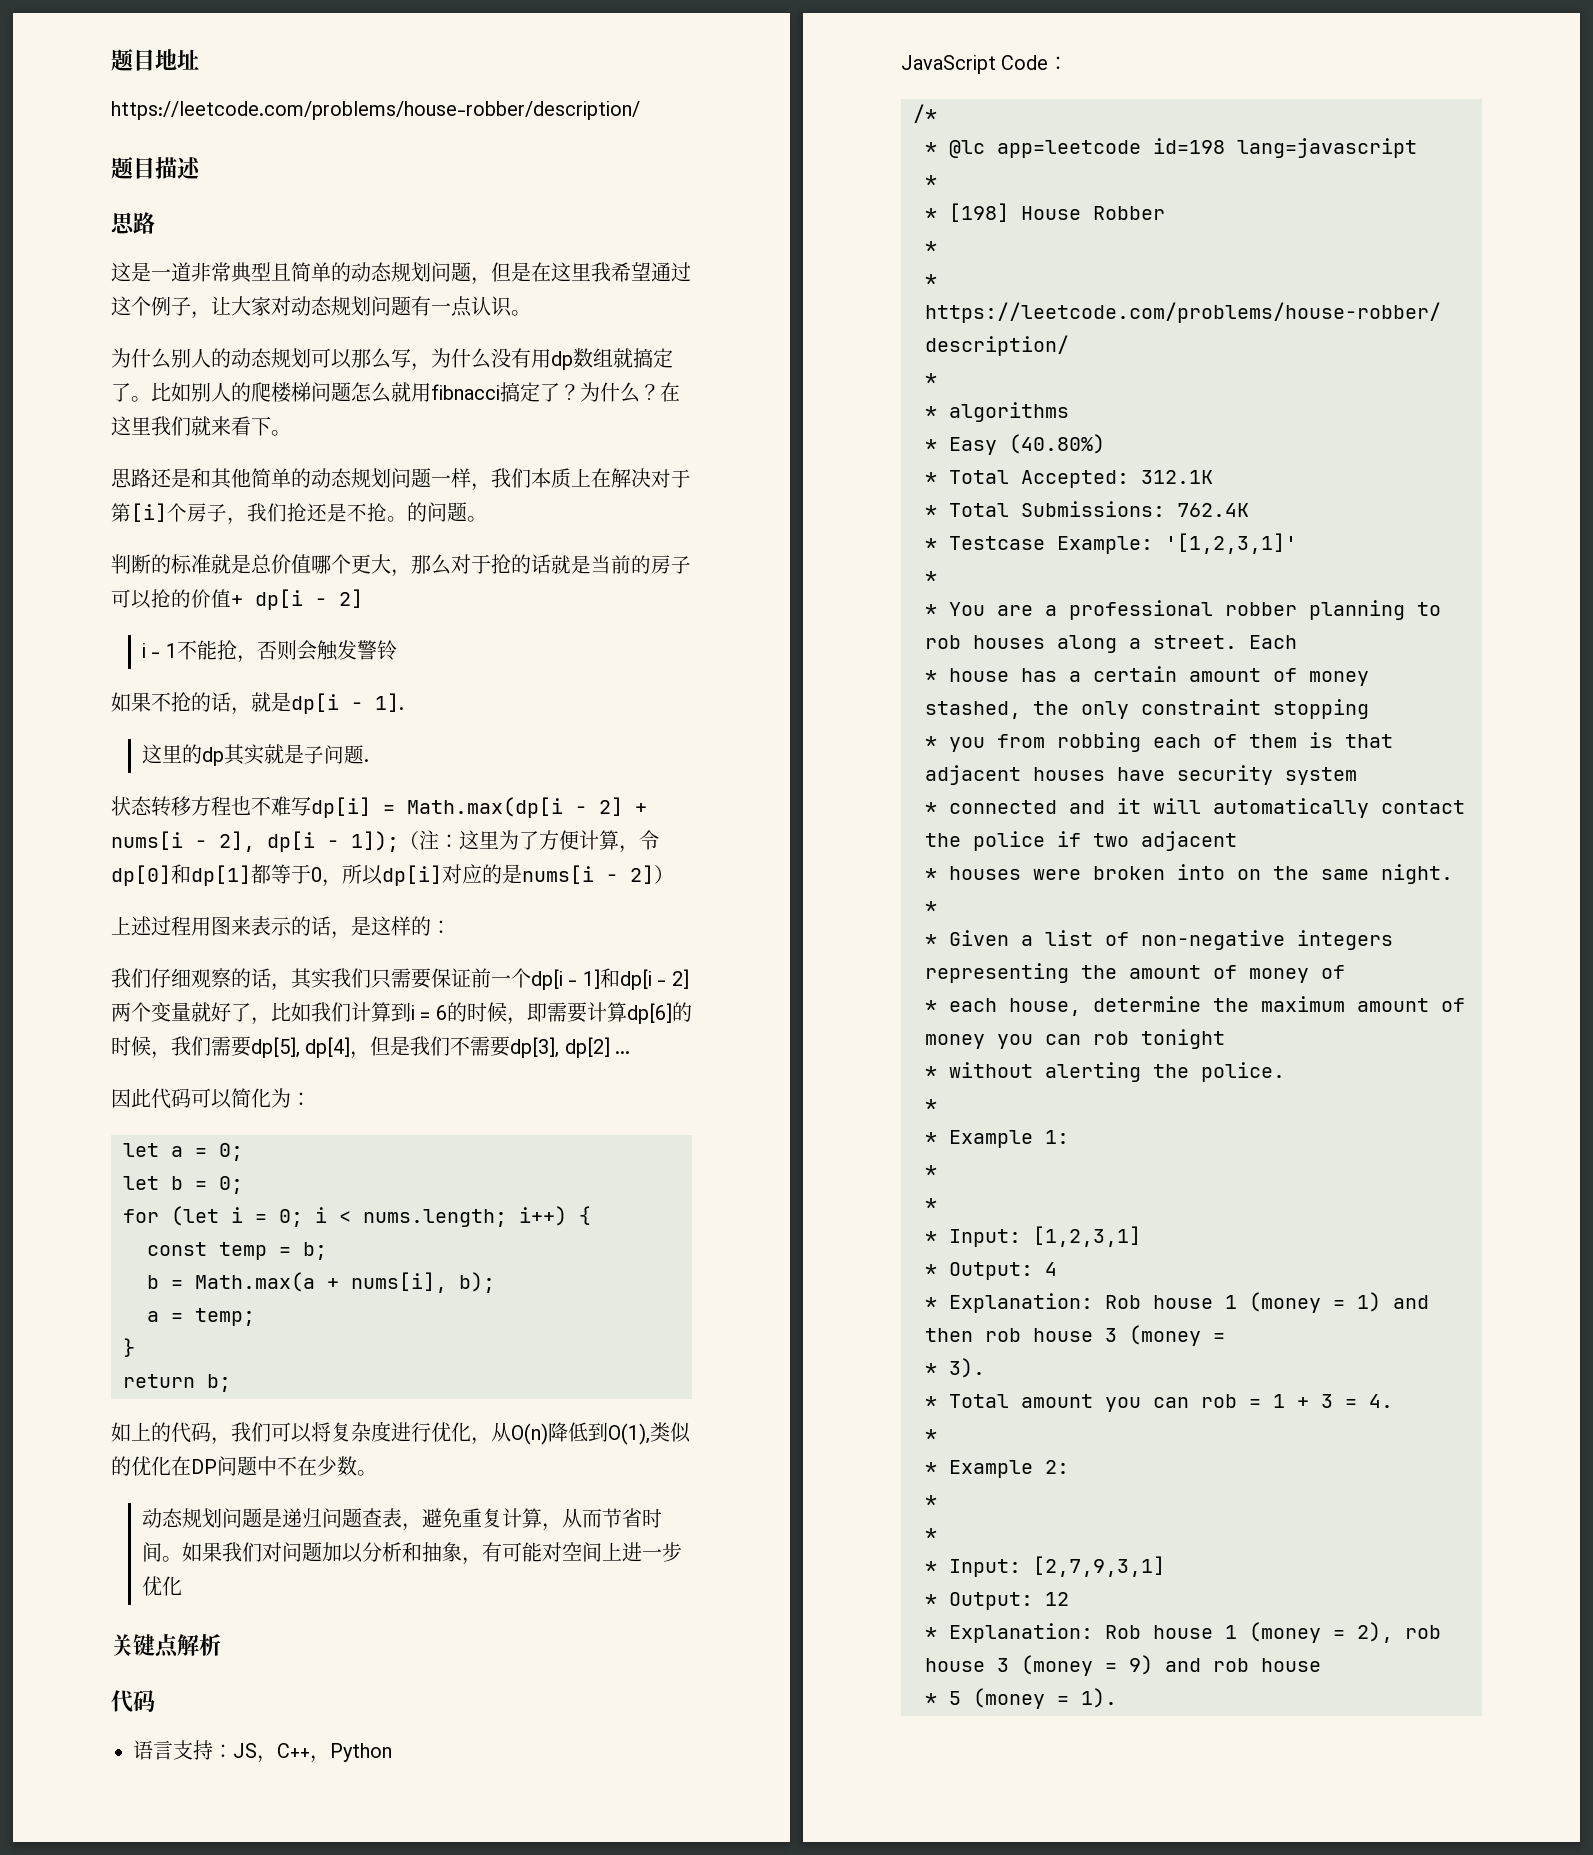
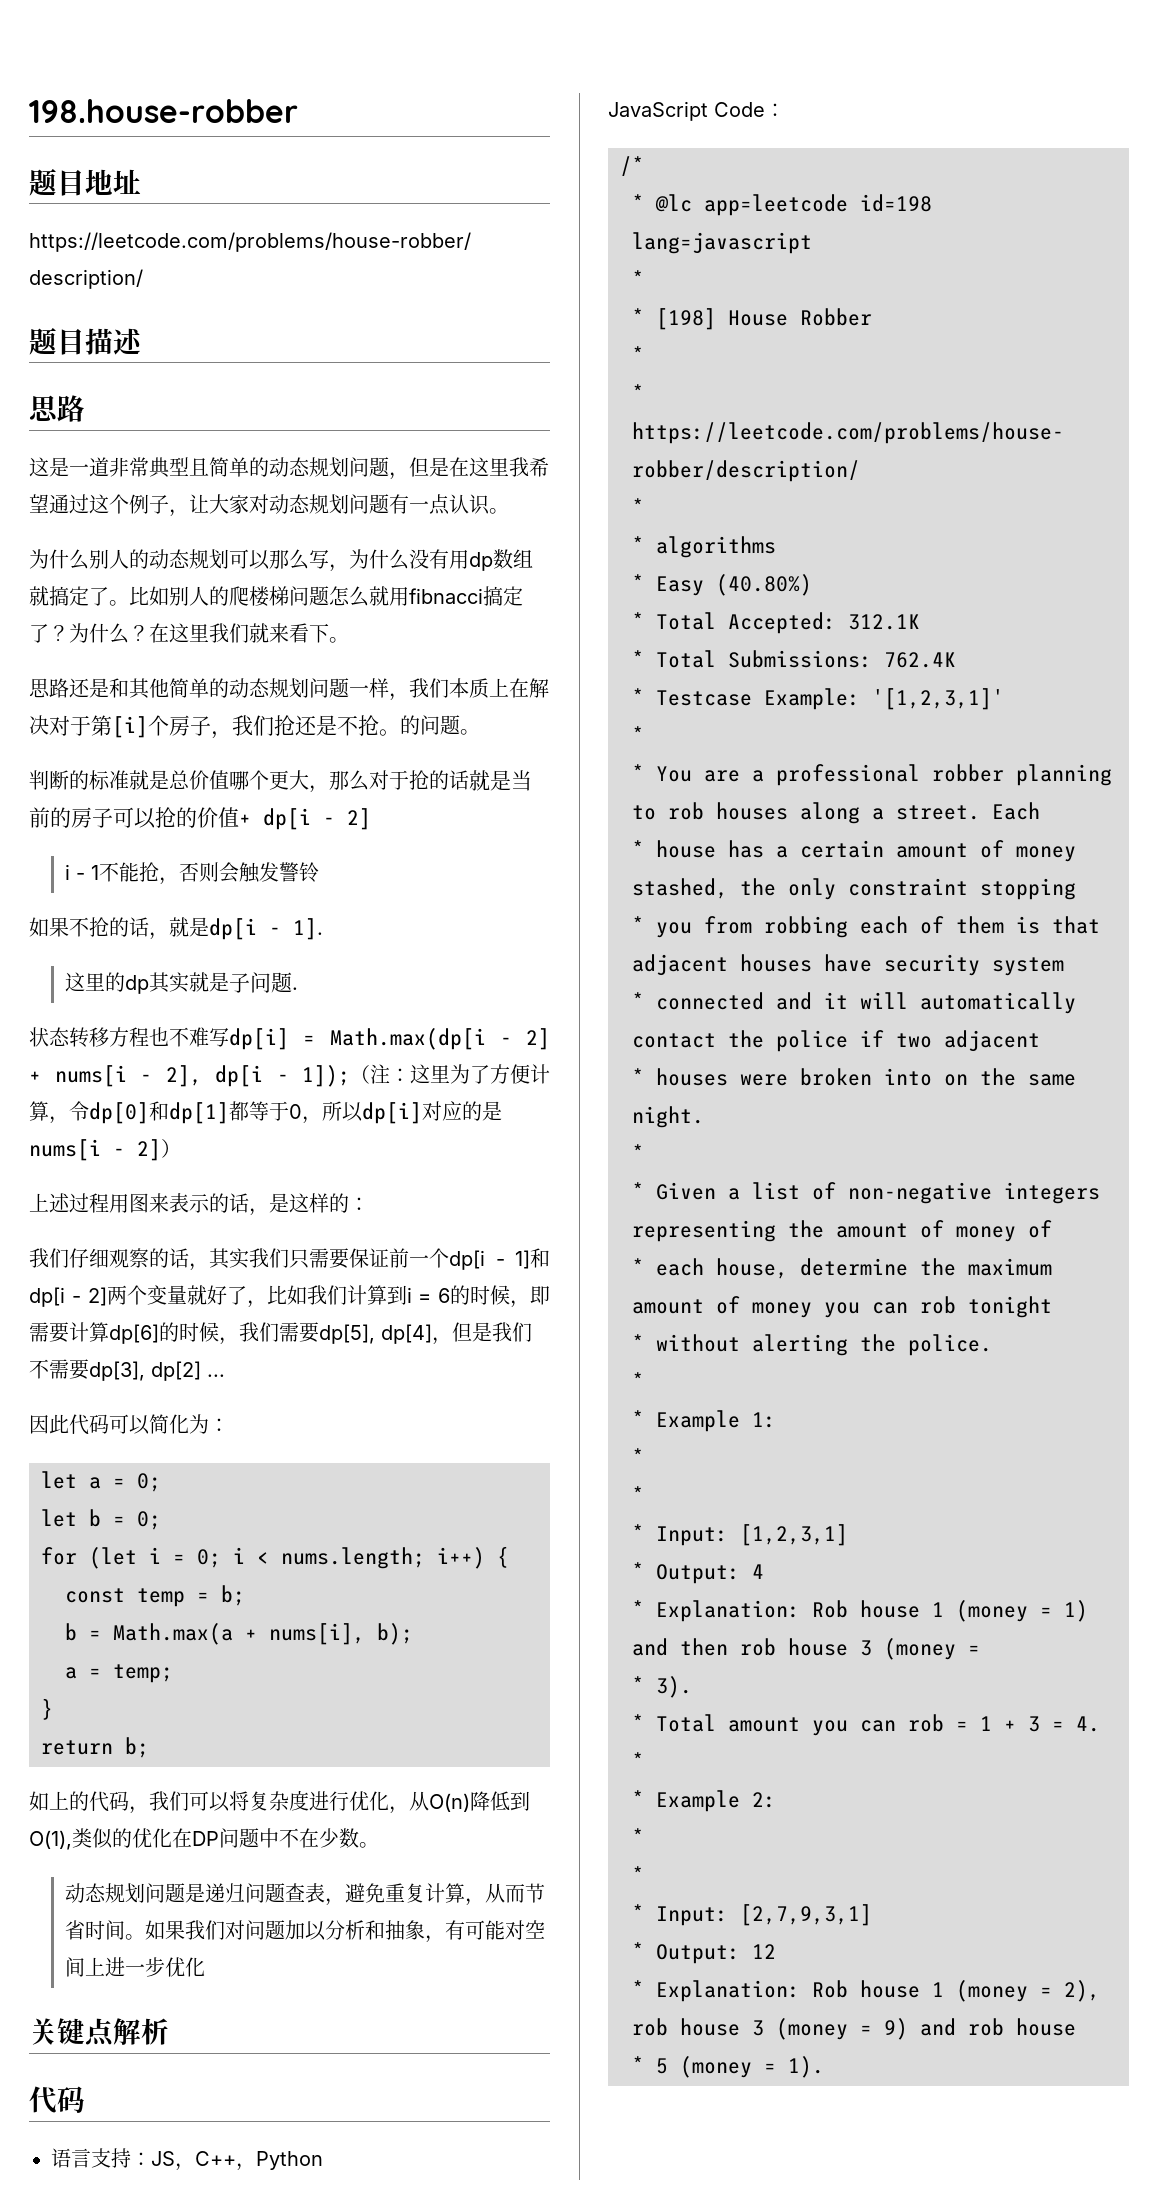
+ 198.house-robber

